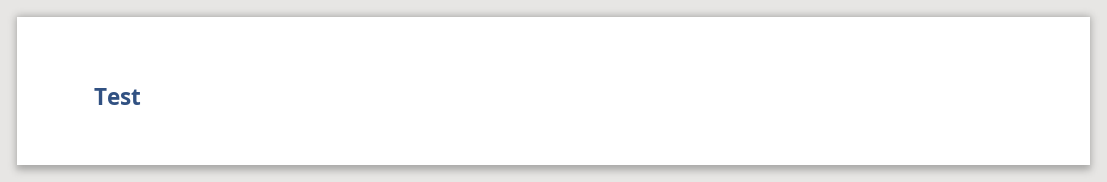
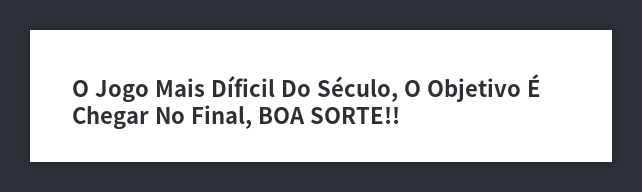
- Test
+ O Jogo Mais Díficil Do Século, O Objetivo É Chegar No Final, BOA SORTE!!

